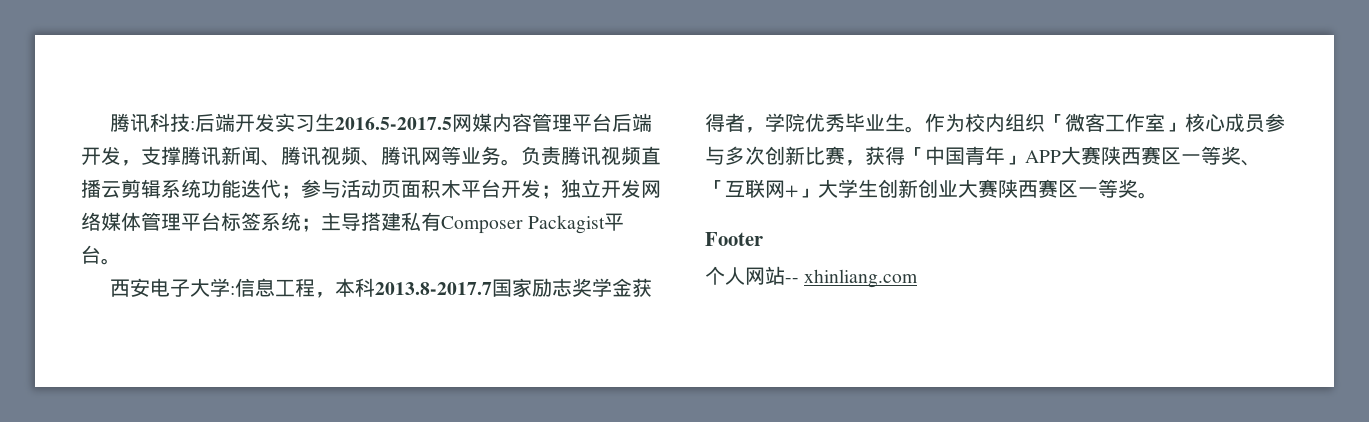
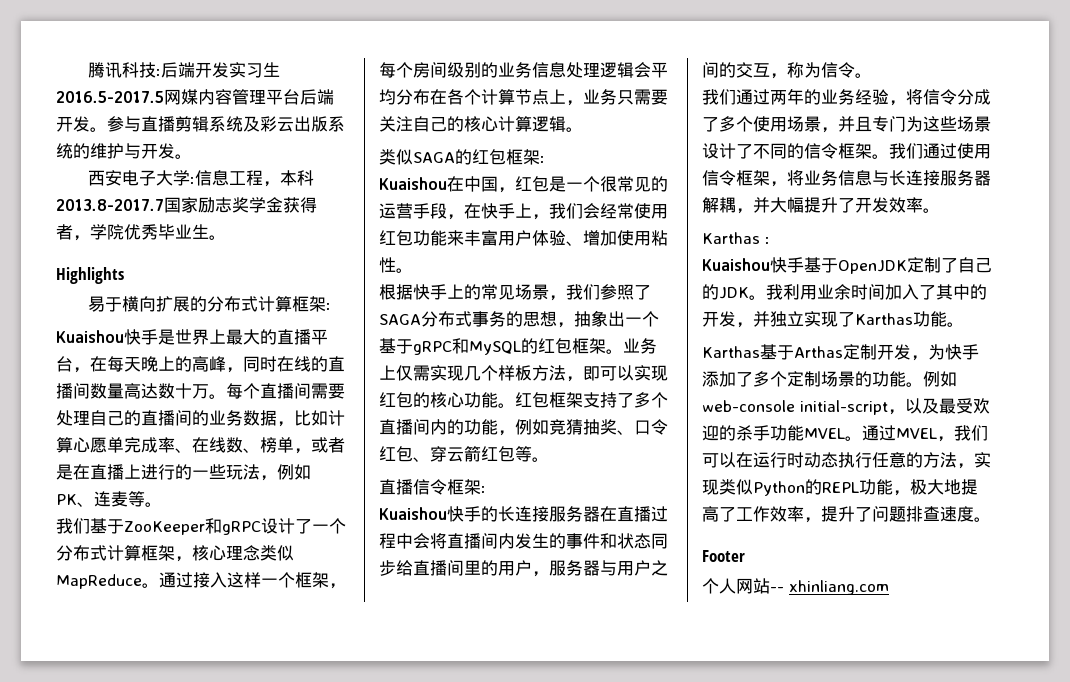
- 腾讯科技:后端开发实习生2016.5-2017.5网媒内容管理平台后端开发，支撑腾讯新闻、腾讯视频、腾讯网等业务。负责腾讯视频直播云剪辑系统功能迭代；参与活动页面积木平台开发；独立开发网络媒体管理平台标签系统；主导搭建私有Composer Packagist平台。
+ 腾讯科技:后端开发实习生2016.5-2017.5网媒内容管理平台后端开发。参与直播剪辑系统及彩云出版系统的维护与开发。
- 西安电子大学:信息工程，本科2013.8-2017.7国家励志奖学金获得者，学院优秀毕业生。作为校内组织「微客工作室」核心成员参与多次创新比赛，获得「中国青年」APP大赛陕西赛区一等奖、「互联网+」大学生创新创业大赛陕西赛区一等奖。
+ 西安电子大学:信息工程，本科2013.8-2017.7国家励志奖学金获得者，学院优秀毕业生。
+ Highlights
+ 易于横向扩展的分布式计算框架:
+ Kuaishou快手是世界上最大的直播平台，在每天晚上的高峰，同时在线的直播间数量高达数十万。每个直播间需要处理自己的直播间的业务数据，比如计算心愿单完成率、在线数、榜单，或者是在直播上进行的一些玩法，例如PK、连麦等。
+ 我们基于ZooKeeper和gRPC设计了一个分布式计算框架，核心理念类似MapReduce。通过接入这样一个框架，每个房间级别的业务信息处理逻辑会平均分布在各个计算节点上，业务只需要关注自己的核心计算逻辑。
+ 类似SAGA的红包框架:
+ Kuaishou在中国，红包是一个很常见的运营手段，在快手上，我们会经常使用红包功能来丰富用户体验、增加使用粘性。
+ 根据快手上的常见场景，我们参照了SAGA分布式事务的思想，抽象出一个基于gRPC和MySQL的红包框架。业务上仅需实现几个样板方法，即可以实现红包的核心功能。红包框架支持了多个直播间内的功能，例如竞猜抽奖、口令红包、穿云箭红包等。
+ 直播信令框架:
+ Kuaishou快手的长连接服务器在直播过程中会将直播间内发生的事件和状态同步给直播间里的用户，服务器与用户之间的交互，称为信令。
+ 我们通过两年的业务经验，将信令分成了多个使用场景，并且专门为这些场景设计了不同的信令框架。我们通过使用信令框架，将业务信息与长连接服务器解耦，并大幅提升了开发效率。
+ Karthas :
+ Kuaishou快手基于OpenJDK定制了自己的JDK。我利用业余时间加入了其中的开发，并独立实现了Karthas功能。
+ Karthas基于Arthas定制开发，为快手添加了多个定制场景的功能。例如web-console initial-script，以及最受欢迎的杀手功能MVEL。通过MVEL，我们可以在运行时动态执行任意的方法，实现类似Python的REPL功能，极大地提高了工作效率，提升了问题排查速度。

